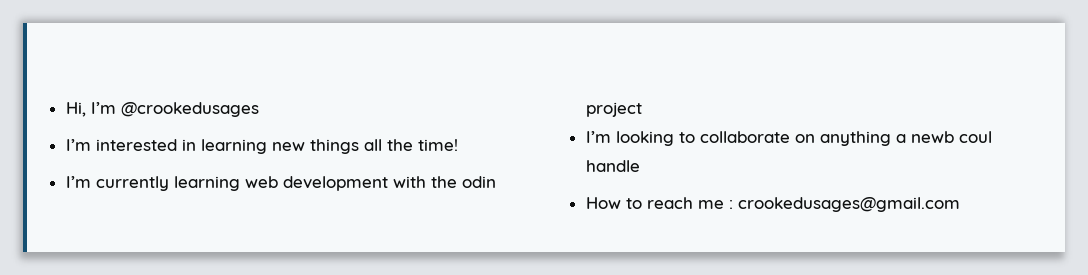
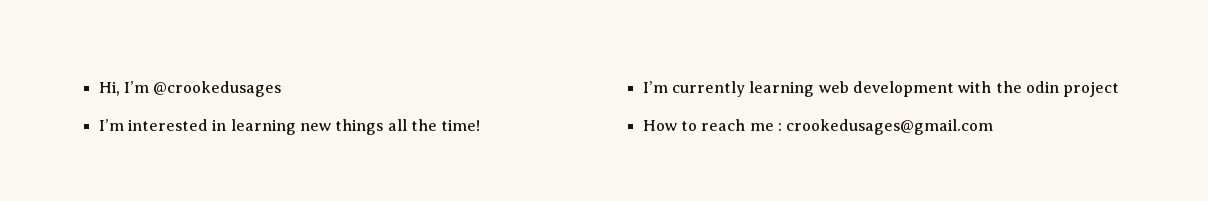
- I’m looking to collaborate on anything a newb coul handle

